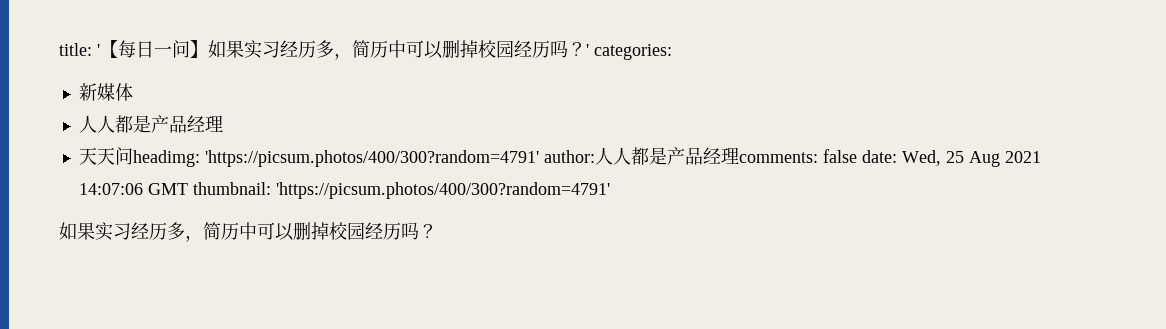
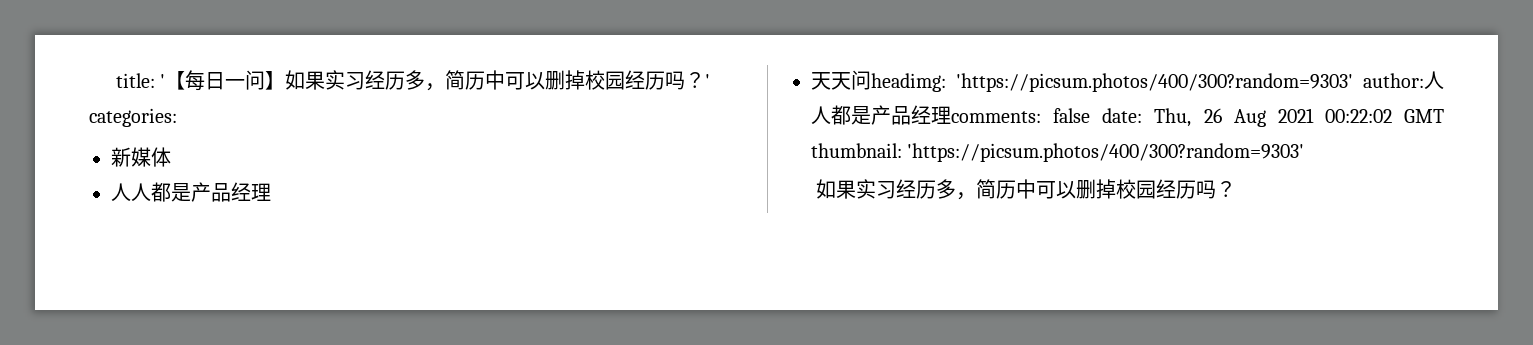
- 天天问headimg: 'https://picsum.photos/400/300?random=4791' author:人人都是产品经理comments: false date: Wed, 25 Aug 2021 14:07:06 GMT thumbnail: 'https://picsum.photos/400/300?random=4791'
+ 天天问headimg: 'https://picsum.photos/400/300?random=9303' author:人人都是产品经理comments: false date: Thu, 26 Aug 2021 00:22:02 GMT thumbnail: 'https://picsum.photos/400/300?random=9303'

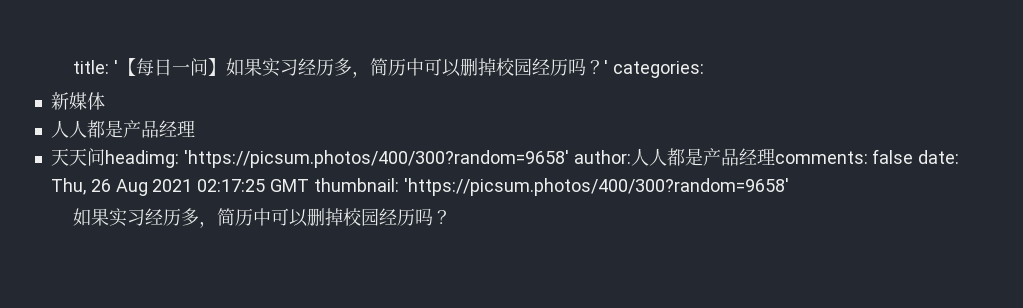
- 天天问headimg: 'https://picsum.photos/400/300?random=9303' author:人人都是产品经理comments: false date: Thu, 26 Aug 2021 00:22:02 GMT thumbnail: 'https://picsum.photos/400/300?random=9303'
+ 天天问headimg: 'https://picsum.photos/400/300?random=9658' author:人人都是产品经理comments: false date: Thu, 26 Aug 2021 02:17:25 GMT thumbnail: 'https://picsum.photos/400/300?random=9658'

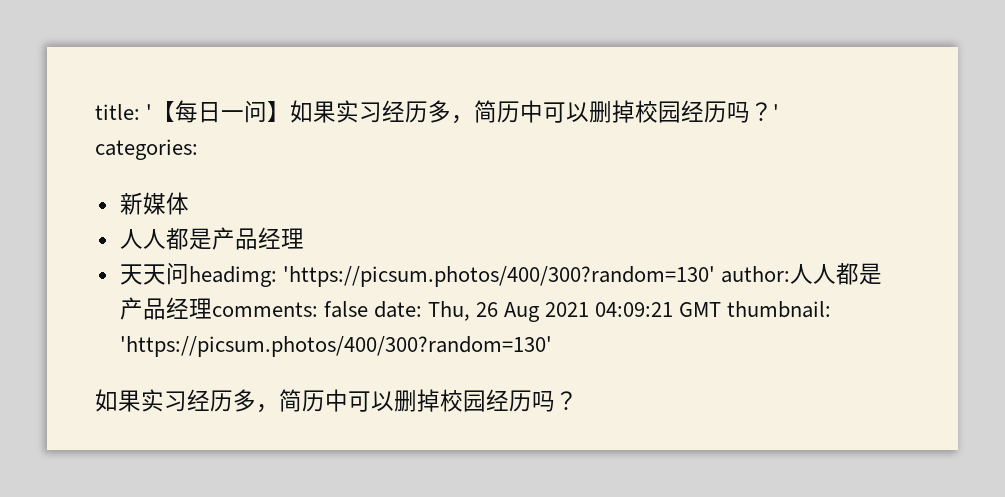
- 天天问headimg: 'https://picsum.photos/400/300?random=9658' author:人人都是产品经理comments: false date: Thu, 26 Aug 2021 02:17:25 GMT thumbnail: 'https://picsum.photos/400/300?random=9658'
+ 天天问headimg: 'https://picsum.photos/400/300?random=130' author:人人都是产品经理comments: false date: Thu, 26 Aug 2021 04:09:21 GMT thumbnail: 'https://picsum.photos/400/300?random=130'

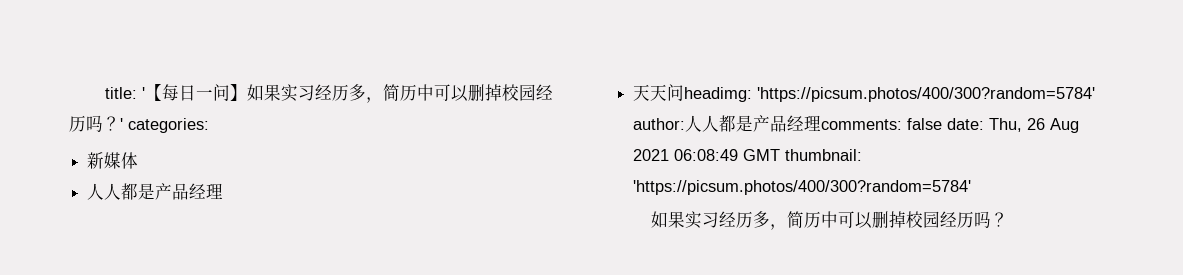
- 天天问headimg: 'https://picsum.photos/400/300?random=130' author:人人都是产品经理comments: false date: Thu, 26 Aug 2021 04:09:21 GMT thumbnail: 'https://picsum.photos/400/300?random=130'
+ 天天问headimg: 'https://picsum.photos/400/300?random=5784' author:人人都是产品经理comments: false date: Thu, 26 Aug 2021 06:08:49 GMT thumbnail: 'https://picsum.photos/400/300?random=5784'

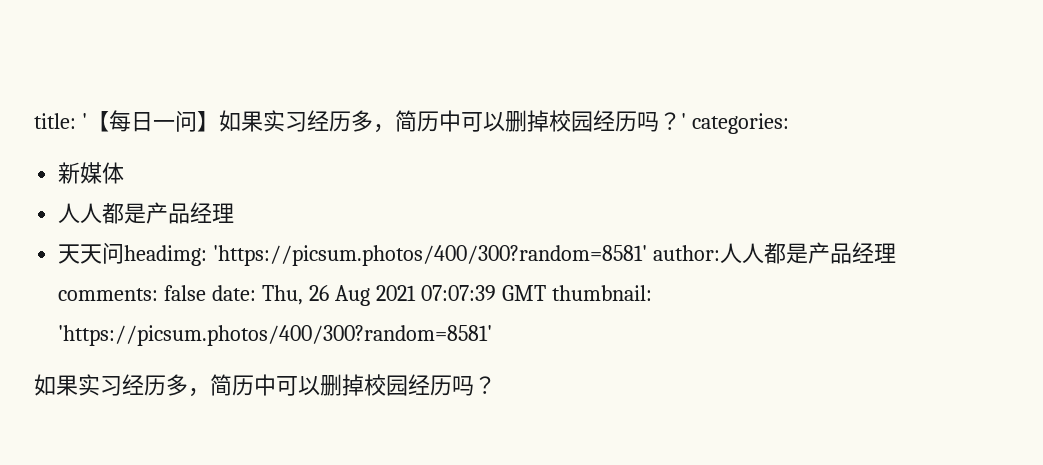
- 天天问headimg: 'https://picsum.photos/400/300?random=5784' author:人人都是产品经理comments: false date: Thu, 26 Aug 2021 06:08:49 GMT thumbnail: 'https://picsum.photos/400/300?random=5784'
+ 天天问headimg: 'https://picsum.photos/400/300?random=8581' author:人人都是产品经理comments: false date: Thu, 26 Aug 2021 07:07:39 GMT thumbnail: 'https://picsum.photos/400/300?random=8581'

